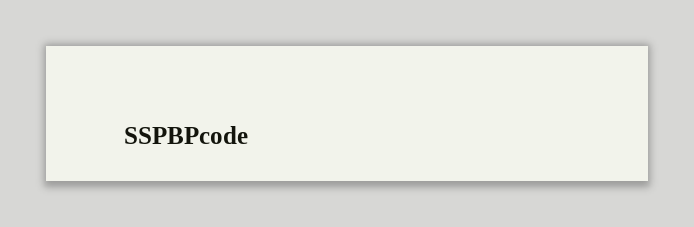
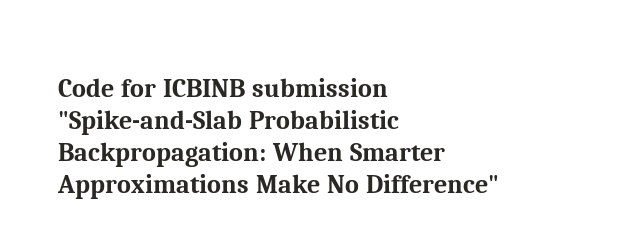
- SSPBPcode
+ Code for ICBINB submission "Spike-and-Slab Probabilistic Backpropagation: When Smarter Approximations Make No Difference"

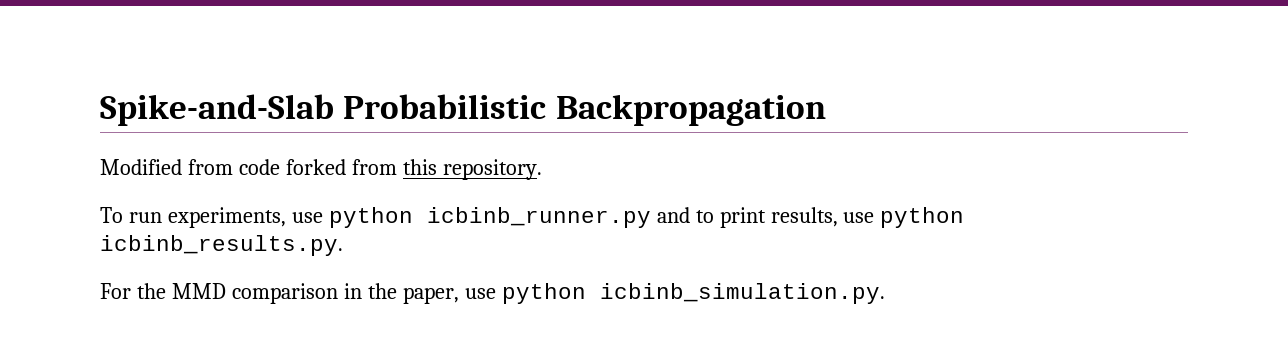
- Code for ICBINB submission "Spike-and-Slab Probabilistic Backpropagation: When Smarter Approximations Make No Difference"
+ Spike-and-Slab Probabilistic Backpropagation
+ Modified from code forked from this repository.
+ To run experiments, use python icbinb_runner.py and to print results, use python icbinb_results.py.
+ For the MMD comparison in the paper, use python icbinb_simulation.py.

